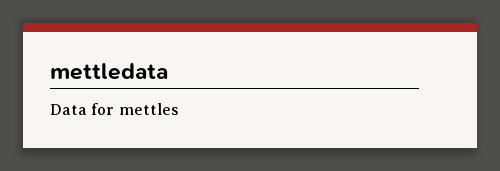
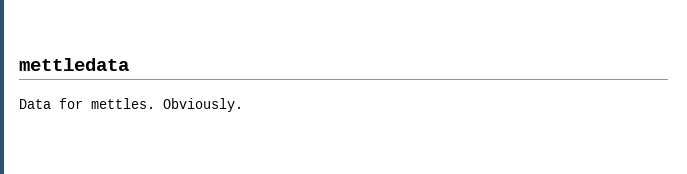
- Data for mettles
+ Data for mettles. Obviously.

